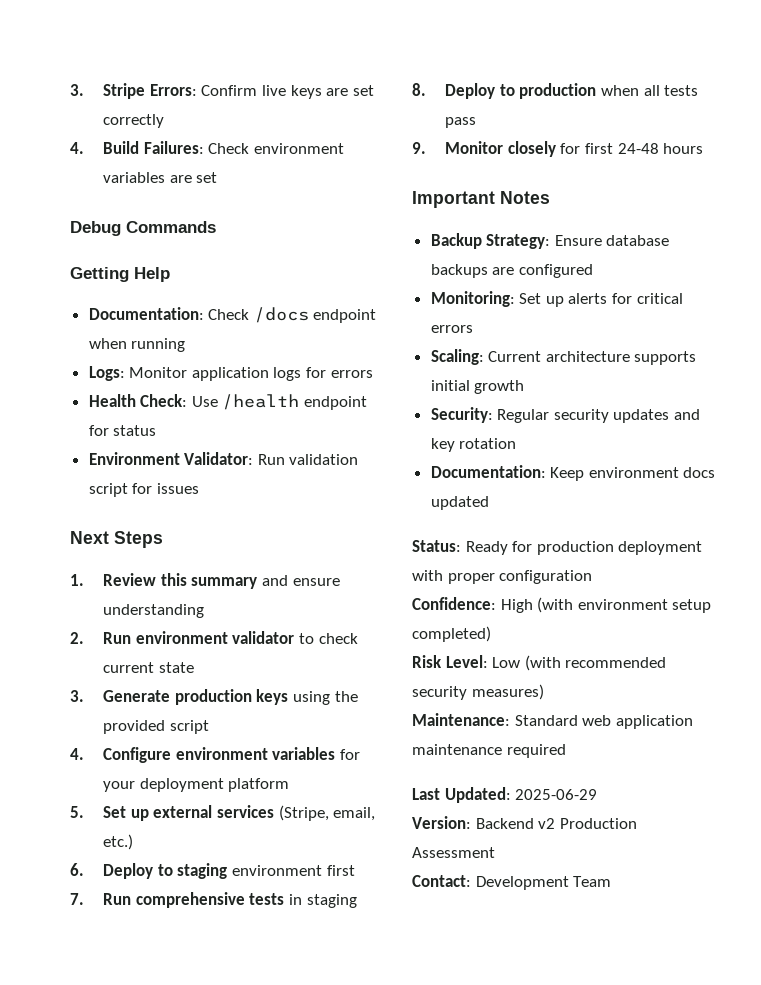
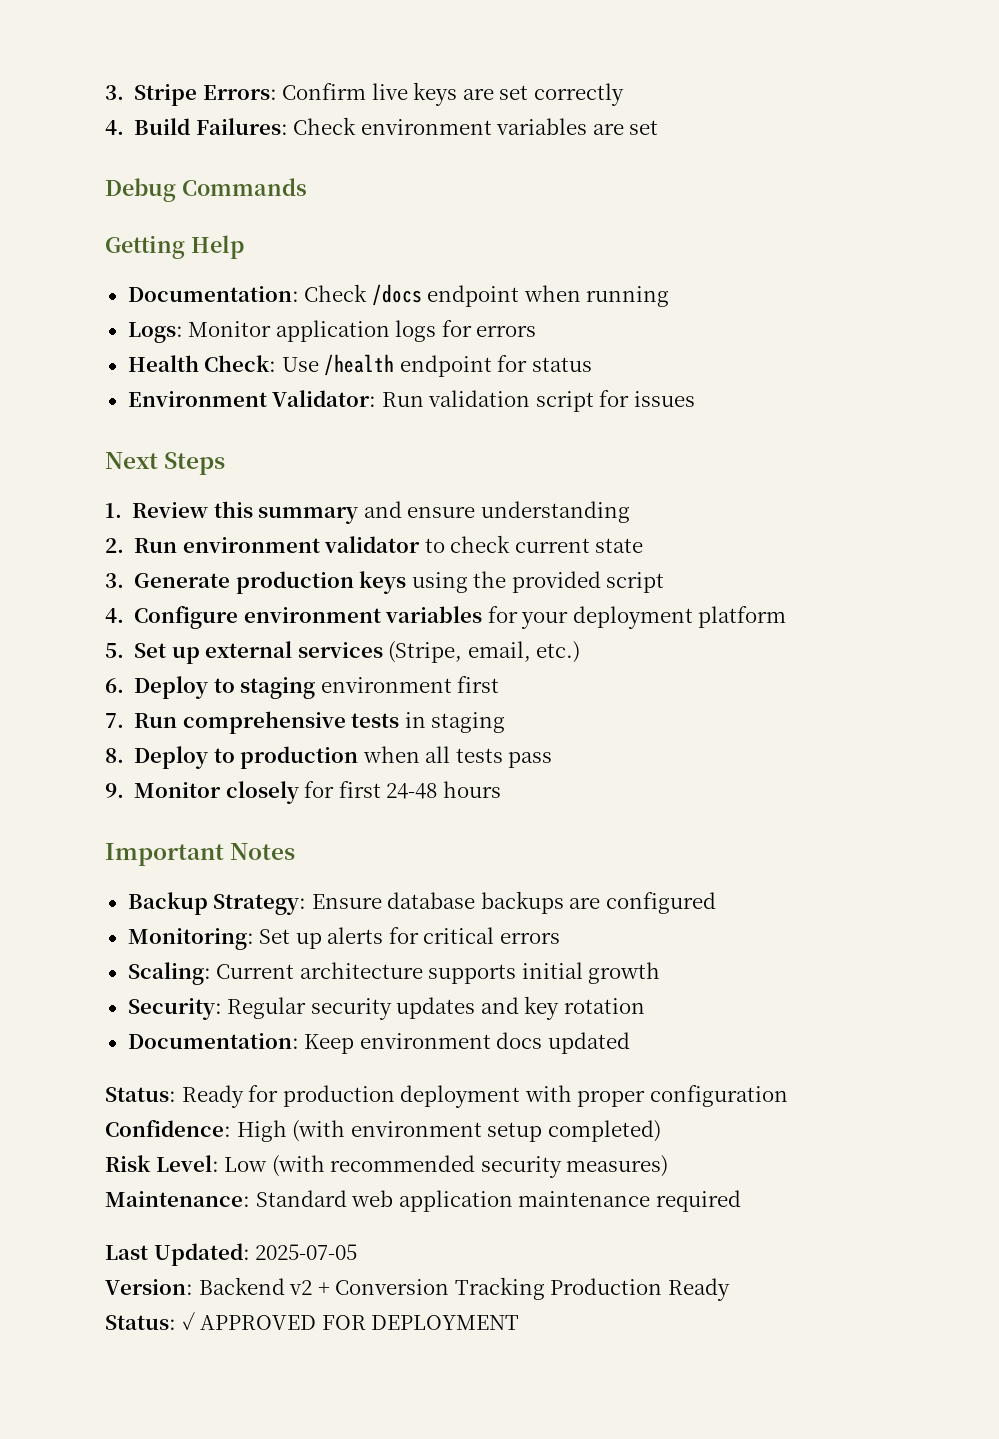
- Last Updated: 2025-06-29
+ Last Updated: 2025-07-05
- Version: Backend v2 Production Assessment
- Contact: Development Team
+ Version: Backend v2 + Conversion Tracking Production Ready
+ Status: ✓ APPROVED FOR DEPLOYMENT

